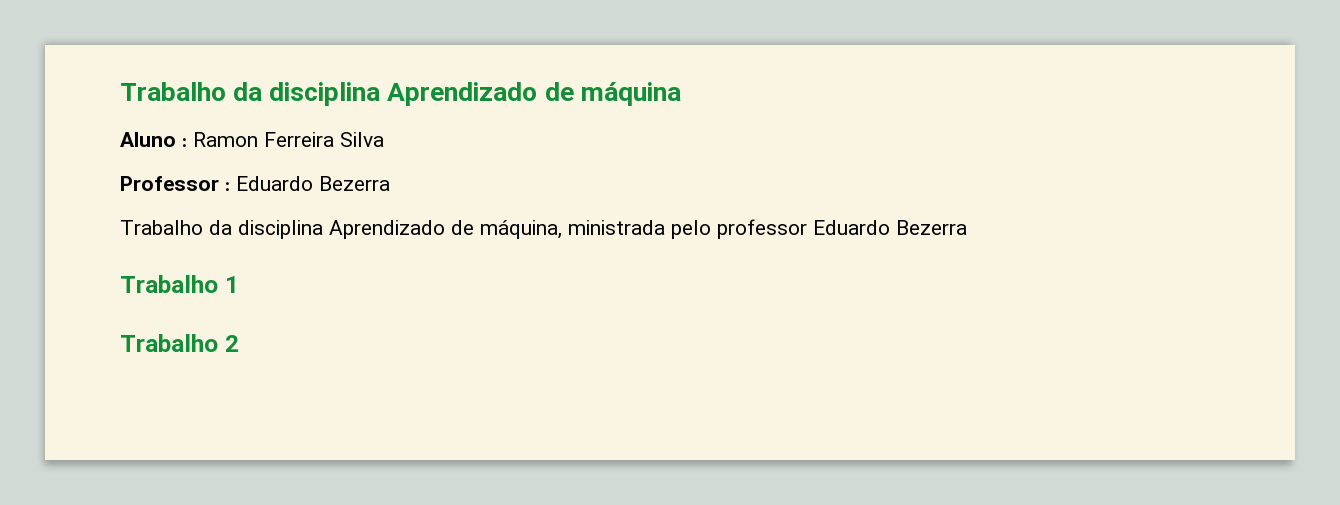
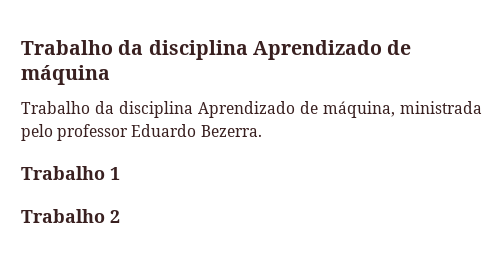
- Aluno : Ramon Ferreira Silva
- Professor : Eduardo Bezerra
- Trabalho da disciplina Aprendizado de máquina, ministrada pelo professor Eduardo Bezerra
+ Trabalho da disciplina Aprendizado de máquina, ministrada pelo professor Eduardo Bezerra.

